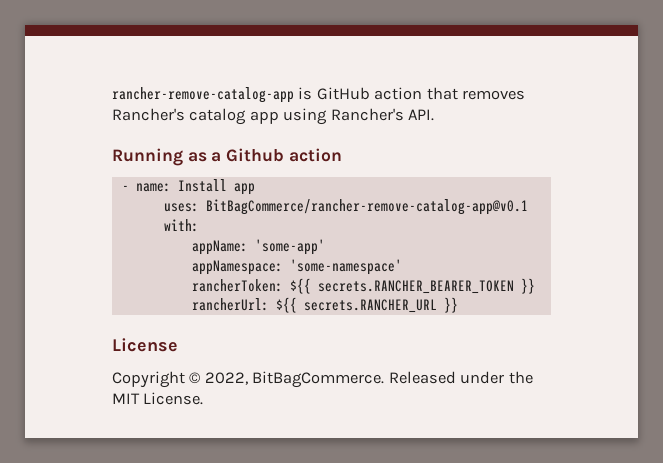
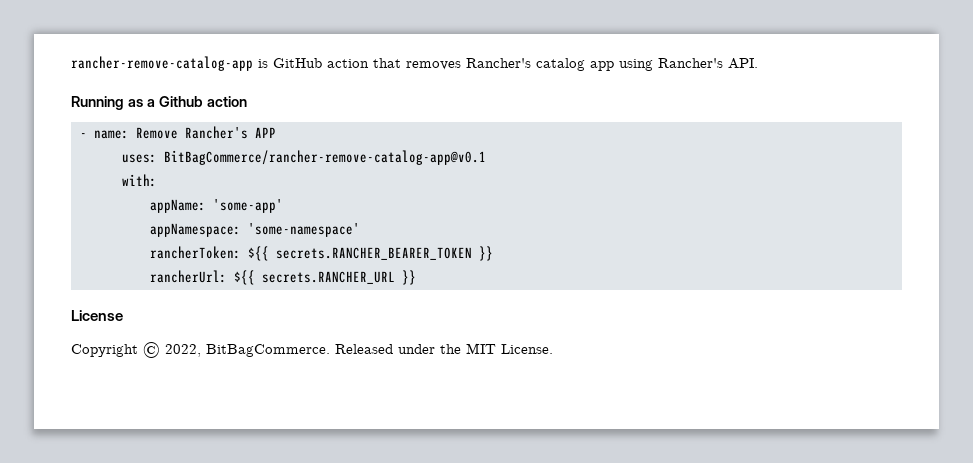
- - name: Install app
+ - name: Remove Rancher's APP

